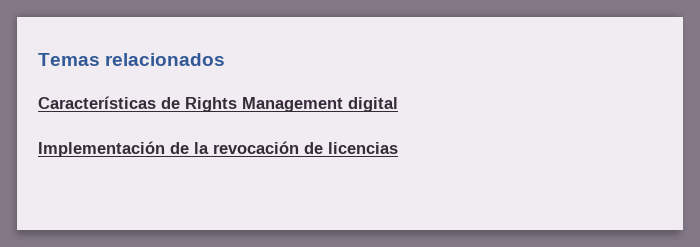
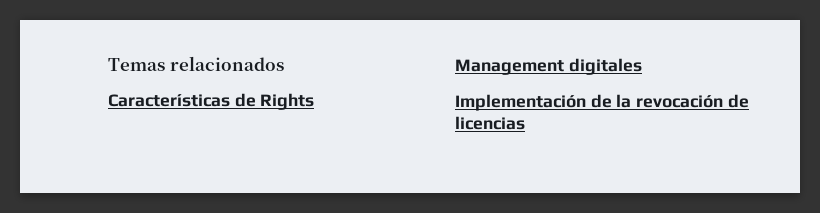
- Características de Rights Management digital
+ Características de Rights Management digitales

